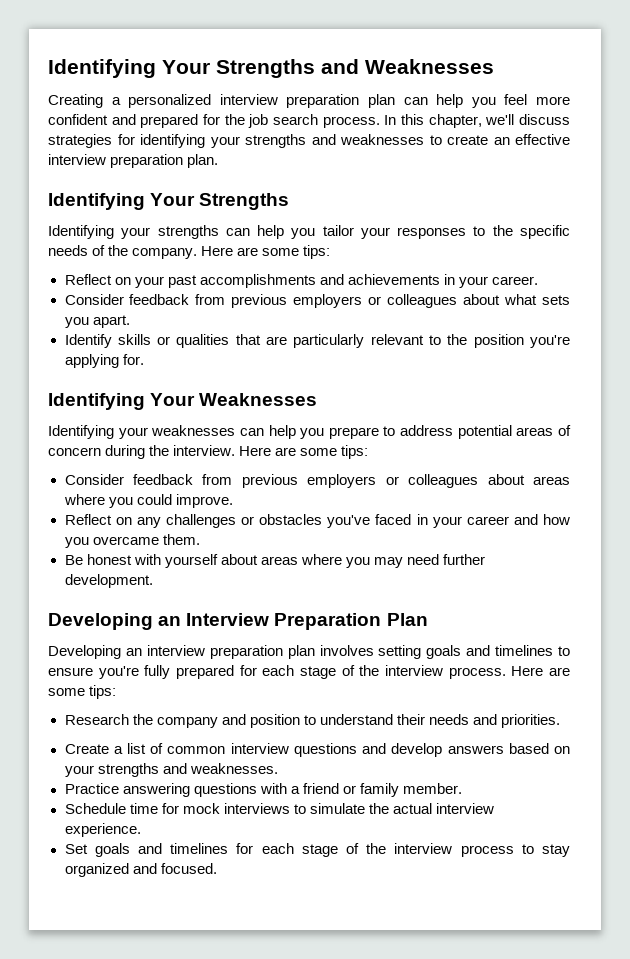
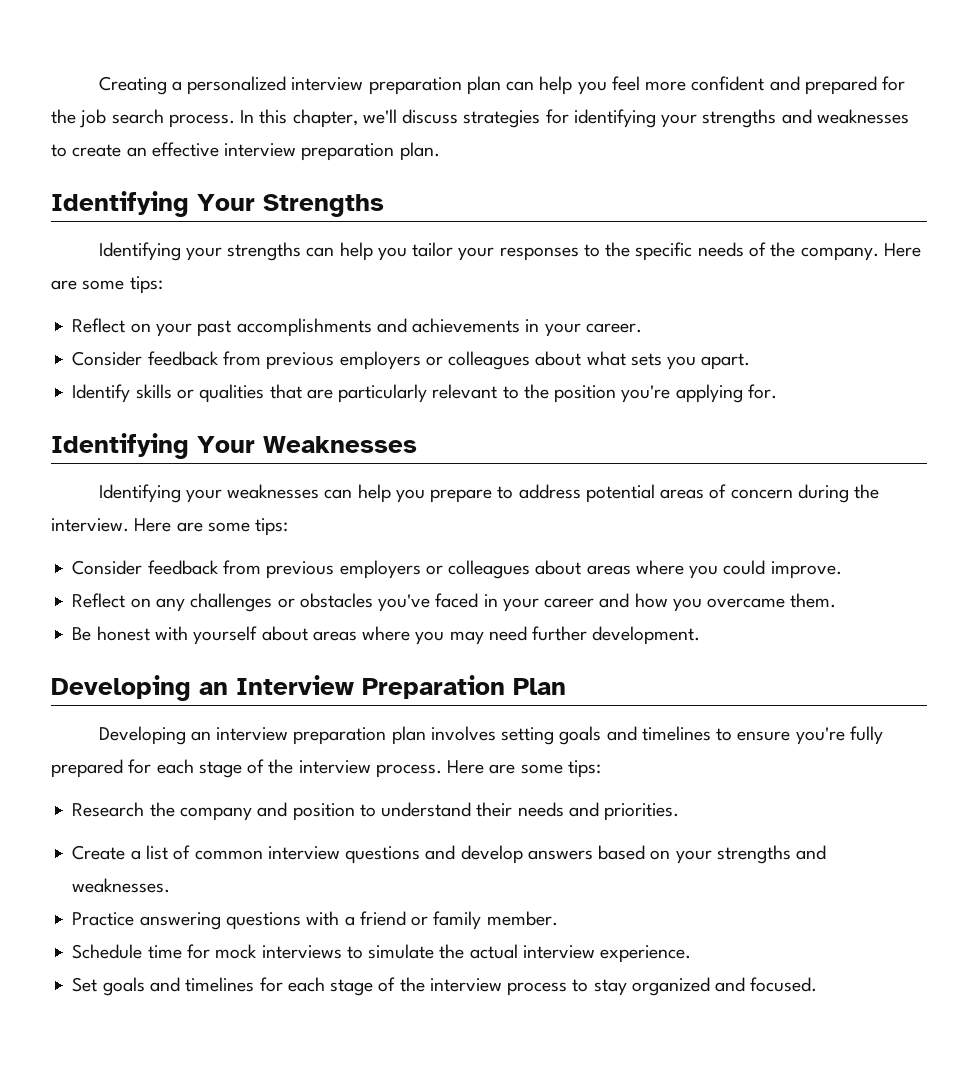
- Identifying Your Strengths and Weaknesses

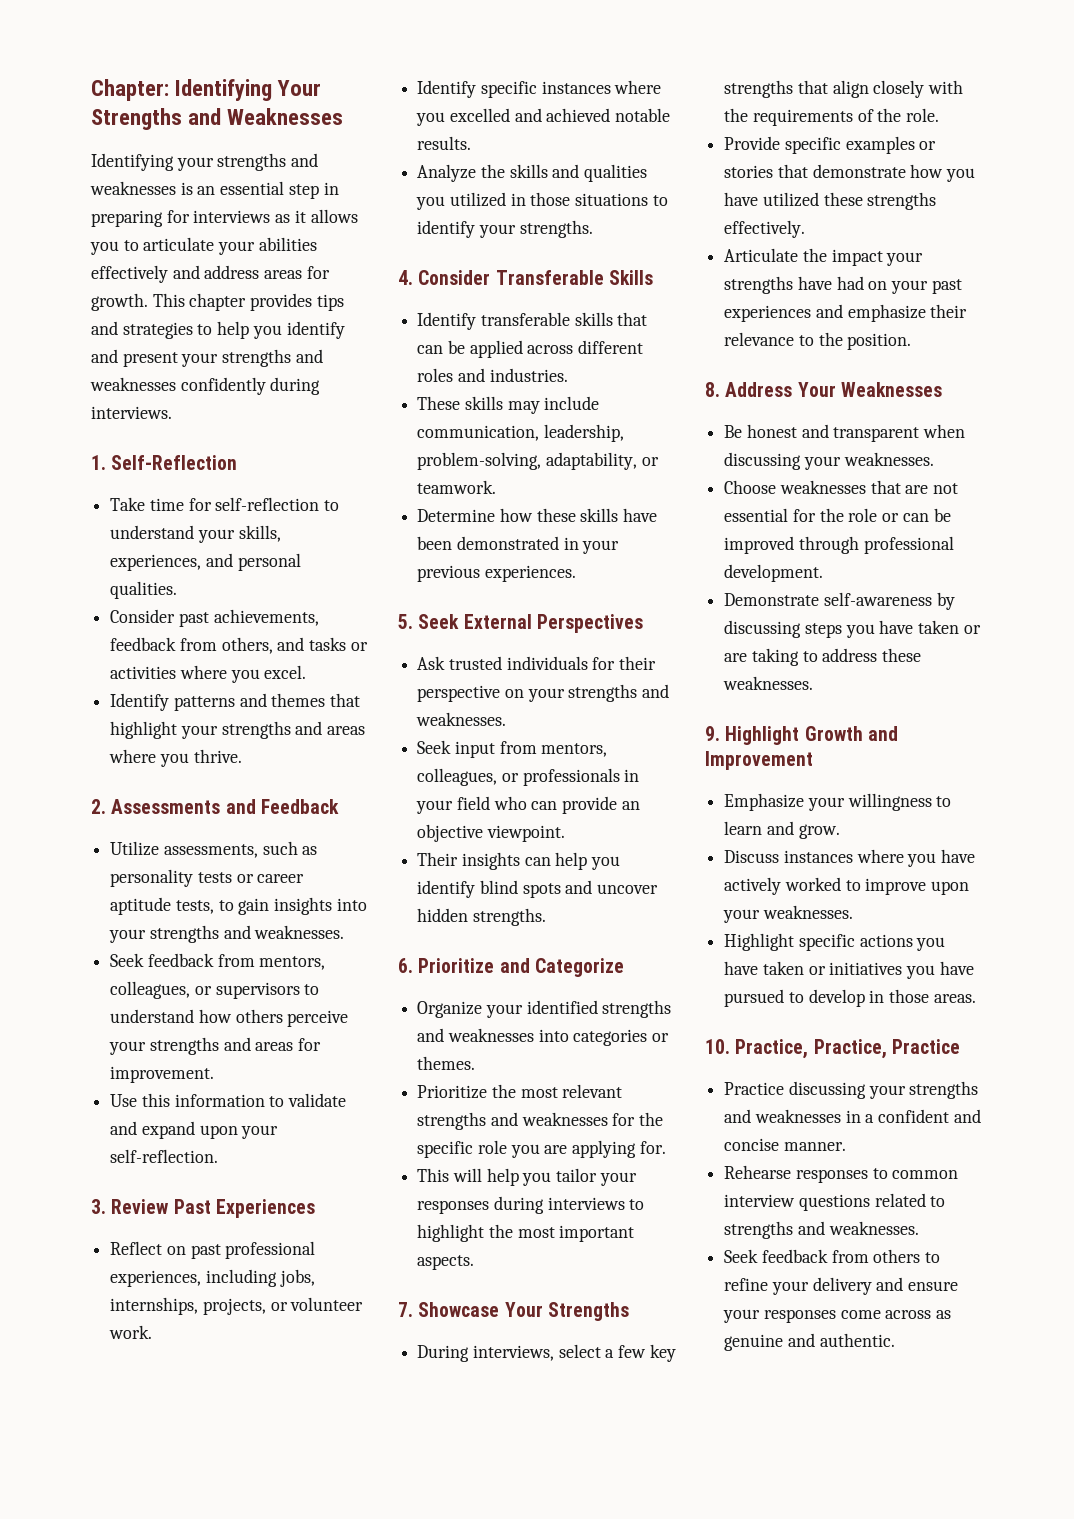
- Creating a personalized interview preparation plan can help you feel more confident and prepared for the job search process. In this chapter, we'll discuss strategies for identifying your strengths and weaknesses to create an effective interview preparation plan.
- Identifying Your Strengths
- Identifying your strengths can help you tailor your responses to the specific needs of the company. Here are some tips:
- Reflect on your past accomplishments and achievements in your career.
- Consider feedback from previous employers or colleagues about what sets you apart.
- Identify skills or qualities that are particularly relevant to the position you're applying for.
- Identifying Your Weaknesses
- Identifying your weaknesses can help you prepare to address potential areas of concern during the interview. Here are some tips:
- Consider feedback from previous employers or colleagues about areas where you could improve.
- Reflect on any challenges or obstacles you've faced in your career and how you overcame them.
- Be honest with yourself about areas where you may need further development.
- Developing an Interview Preparation Plan
- Developing an interview preparation plan involves setting goals and timelines to ensure you're fully prepared for each stage of the interview process. Here are some tips:
- Research the company and position to understand their needs and priorities.
- Create a list of common interview questions and develop answers based on your strengths and weaknesses.
+ Chapter: Identifying Your Strengths and Weaknesses
+ Identifying your strengths and weaknesses is an essential step in preparing for interviews as it allows you to articulate your abilities effectively and address areas for growth. This chapter provides tips and strategies to help you identify and present your strengths and weaknesses confidently during interviews.
+ 1. Self-Reflection
+ Take time for self-reflection to understand your skills, experiences, and personal qualities.
+ Consider past achievements, feedback from others, and tasks or activities where you excel.
+ Identify patterns and themes that highlight your strengths and areas where you thrive.
+ 2. Assessments and Feedback
+ Utilize assessments, such as personality tests or career aptitude tests, to gain insights into your strengths and weaknesses.
+ Seek feedback from mentors, colleagues, or supervisors to understand how others perceive your strengths and areas for improvement.
+ Use this information to validate and expand upon your self-reflection.
+ 3. Review Past Experiences
+ Reflect on past professional experiences, including jobs, internships, projects, or volunteer work.
+ Identify specific instances where you excelled and achieved notable results.
+ Analyze the skills and qualities you utilized in those situations to identify your strengths.
+ 4. Consider Transferable Skills
+ Identify transferable skills that can be applied across different roles and industries.
+ These skills may include communication, leadership, problem-solving, adaptability, or teamwork.
+ Determine how these skills have been demonstrated in your previous experiences.
+ 5. Seek External Perspectives
+ Ask trusted individuals for their perspective on your strengths and weaknesses.
- Practice answering questions with a friend or family member.
- Schedule time for mock interviews to simulate the actual interview experience.
- Set goals and timelines for each stage of the interview process to stay organized and focused.
+ Seek input from mentors, colleagues, or professionals in your field who can provide an objective viewpoint.
+ Their insights can help you identify blind spots and uncover hidden strengths.
+ 6. Prioritize and Categorize
+ Organize your identified strengths and weaknesses into categories or themes.
+ Prioritize the most relevant strengths and weaknesses for the specific role you are applying for.
+ This will help you tailor your responses during interviews to highlight the most important aspects.
+ 7. Showcase Your Strengths
+ During interviews, select a few key strengths that align closely with the requirements of the role.
+ Provide specific examples or stories that demonstrate how you have utilized these strengths effectively.
+ Articulate the impact your strengths have had on your past experiences and emphasize their relevance to the position.
+ 8. Address Your Weaknesses
+ Be honest and transparent when discussing your weaknesses.
+ Choose weaknesses that are not essential for the role or can be improved through professional development.
+ Demonstrate self-awareness by discussing steps you have taken or are taking to address these weaknesses.
+ 9. Highlight Growth and Improvement
+ Emphasize your willingness to learn and grow.
+ Discuss instances where you have actively worked to improve upon your weaknesses.
+ Highlight specific actions you have taken or initiatives you have pursued to develop in those areas.
+ 10. Practice, Practice, Practice
+ Practice discussing your strengths and weaknesses in a confident and concise manner.
+ Rehearse responses to common interview questions related to strengths and weaknesses.
+ Seek feedback from others to refine your delivery and ensure your responses come across as genuine and authentic.

